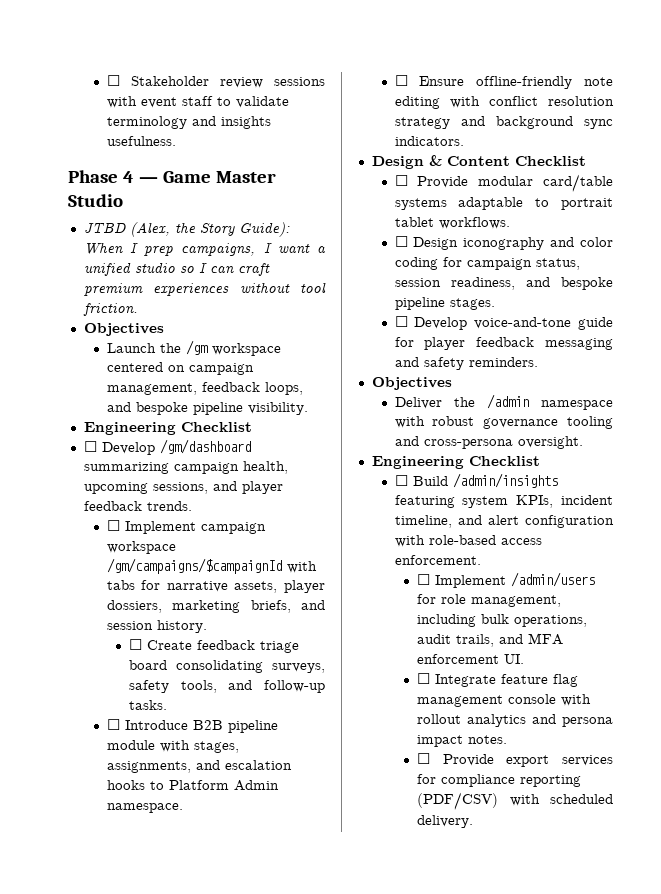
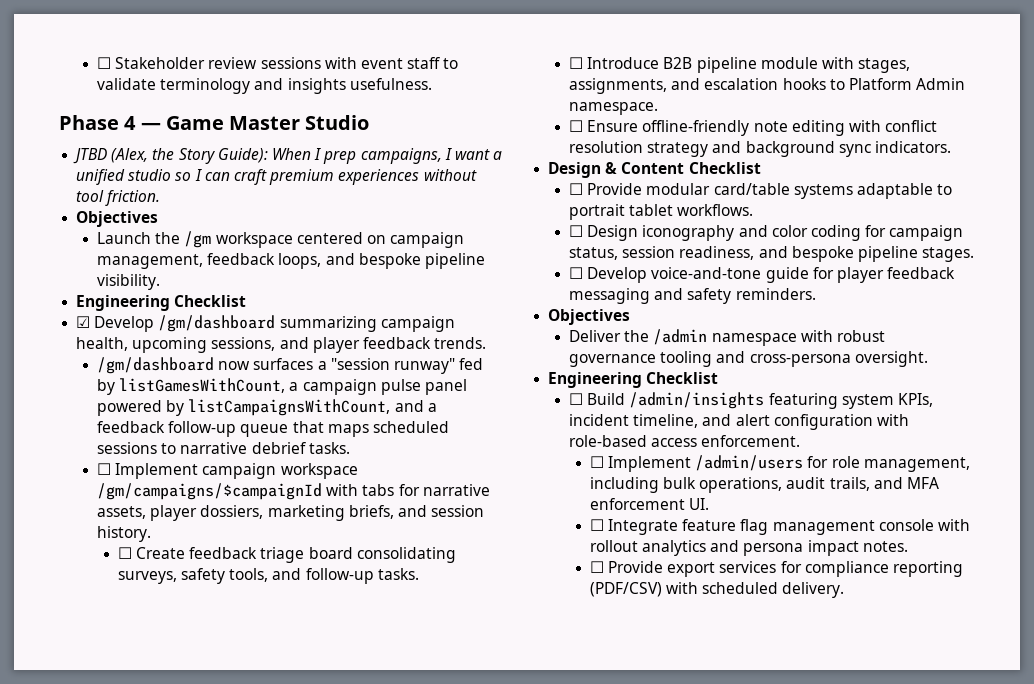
- ☐ Develop /gm/dashboard summarizing campaign health, upcoming sessions, and player feedback trends.
+ ☑ Develop /gm/dashboard summarizing campaign health, upcoming sessions, and player feedback trends.
+ /gm/dashboard now surfaces a "session runway" fed by listGamesWithCount, a campaign pulse panel powered by listCampaignsWithCount, and a feedback follow-up queue that maps scheduled sessions to narrative debrief tasks.

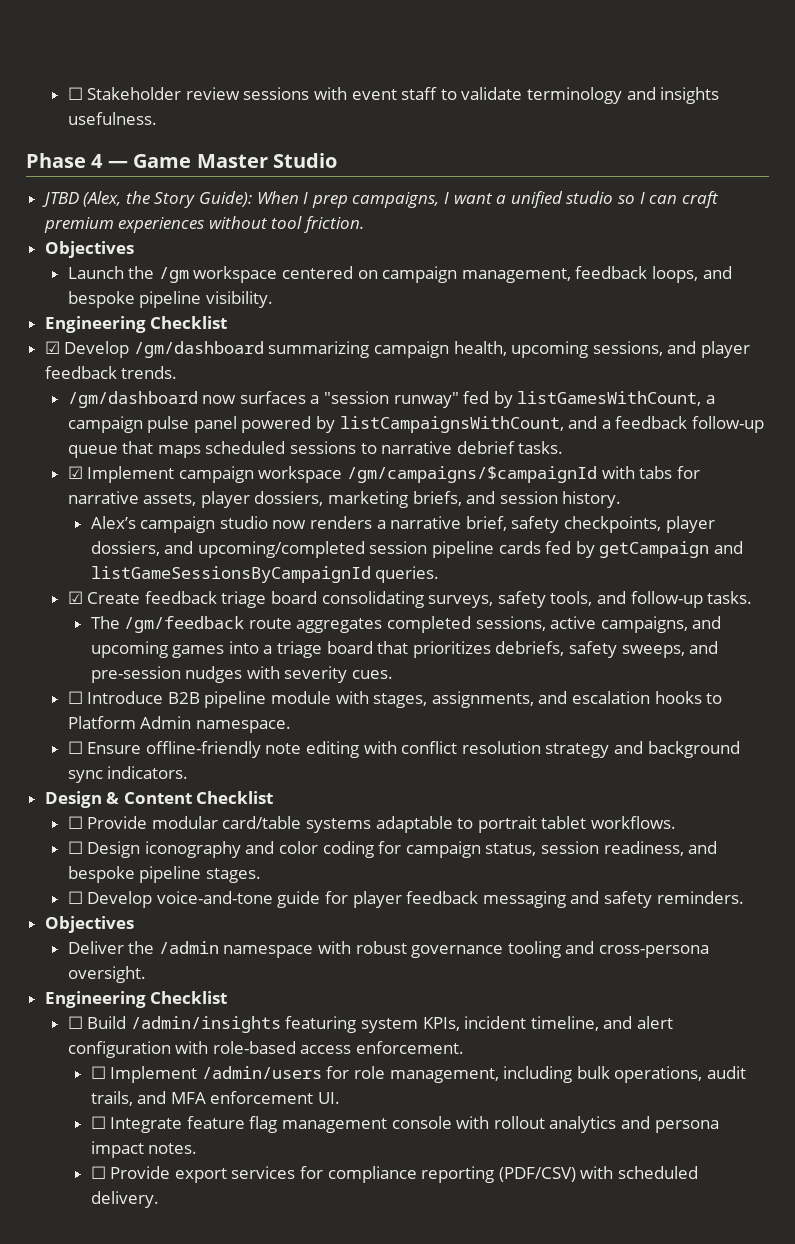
- ☐ Implement campaign workspace /gm/campaigns/$campaignId with tabs for narrative assets, player dossiers, marketing briefs, and session history.
+ ☑ Implement campaign workspace /gm/campaigns/$campaignId with tabs for narrative assets, player dossiers, marketing briefs, and session history.
- ☐ Create feedback triage board consolidating surveys, safety tools, and follow-up tasks.
+ Alex’s campaign studio now renders a narrative brief, safety checkpoints, player dossiers, and upcoming/completed session pipeline cards fed by getCampaign and listGameSessionsByCampaignId queries.
+ ☑ Create feedback triage board consolidating surveys, safety tools, and follow-up tasks.
+ The /gm/feedback route aggregates completed sessions, active campaigns, and upcoming games into a triage board that prioritizes debriefs, safety sweeps, and pre-session nudges with severity cues.

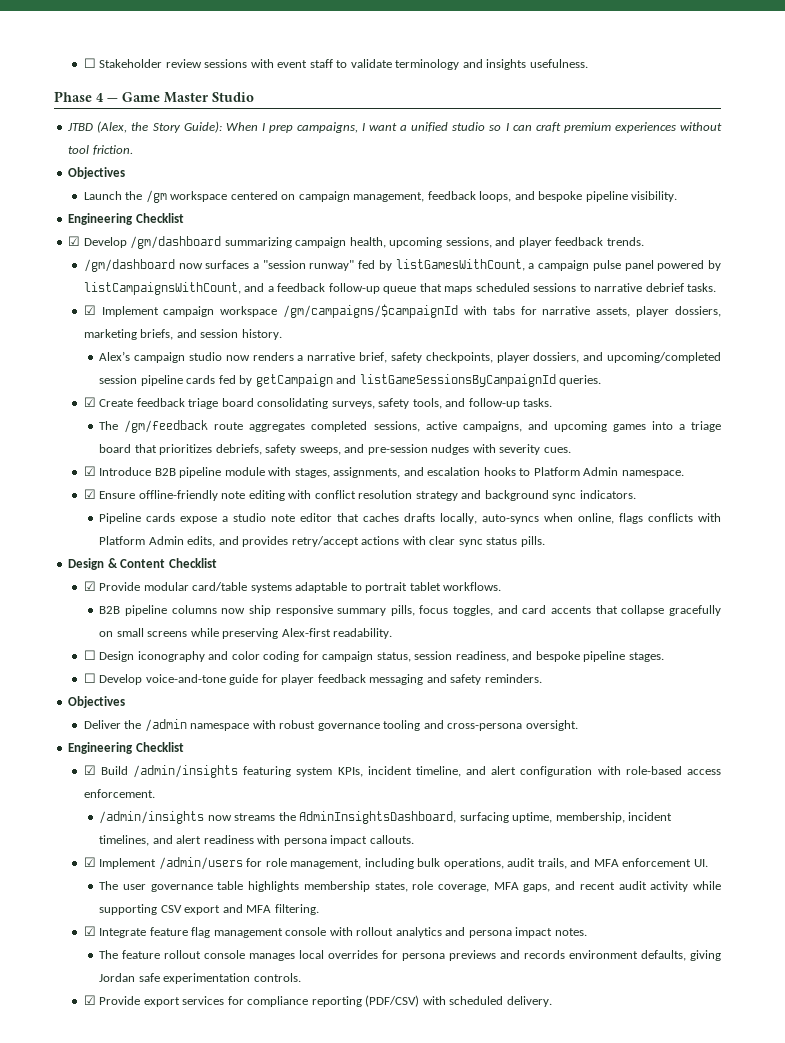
- ☐ Introduce B2B pipeline module with stages, assignments, and escalation hooks to Platform Admin namespace.
+ ☑ Introduce B2B pipeline module with stages, assignments, and escalation hooks to Platform Admin namespace.
- ☐ Ensure offline-friendly note editing with conflict resolution strategy and background sync indicators.
+ ☑ Ensure offline-friendly note editing with conflict resolution strategy and background sync indicators.
+ Pipeline cards expose a studio note editor that caches drafts locally, auto-syncs when online, flags conflicts with Platform Admin edits, and provides retry/accept actions with clear sync status pills.
- ☐ Provide modular card/table systems adaptable to portrait tablet workflows.
+ ☑ Provide modular card/table systems adaptable to portrait tablet workflows.
+ B2B pipeline columns now ship responsive summary pills, focus toggles, and card accents that collapse gracefully on small screens while preserving Alex-first readability.
- ☐ Build /admin/insights featuring system KPIs, incident timeline, and alert configuration with role-based access enforcement.
+ ☑ Build /admin/insights featuring system KPIs, incident timeline, and alert configuration with role-based access enforcement.
- ☐ Implement /admin/users for role management, including bulk operations, audit trails, and MFA enforcement UI.
+ /admin/insights now streams the AdminInsightsDashboard, surfacing uptime, membership, incident timelines, and alert readiness with persona impact callouts.
+ ☑ Implement /admin/users for role management, including bulk operations, audit trails, and MFA enforcement UI.
- ☐ Integrate feature flag management console with rollout analytics and persona impact notes.
+ The user governance table highlights membership states, role coverage, MFA gaps, and recent audit activity while supporting CSV export and MFA filtering.
+ ☑ Integrate feature flag management console with rollout analytics and persona impact notes.
- ☐ Provide export services for compliance reporting (PDF/CSV) with scheduled delivery.
+ The feature rollout console manages local overrides for persona previews and records environment defaults, giving Jordan safe experimentation controls.
+ ☑ Provide export services for compliance reporting (PDF/CSV) with scheduled delivery.

